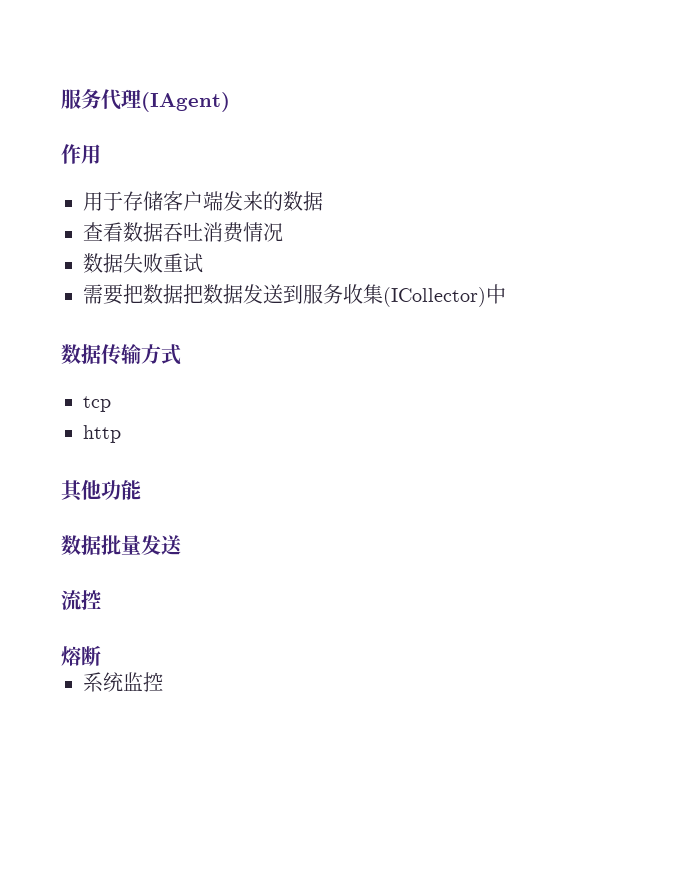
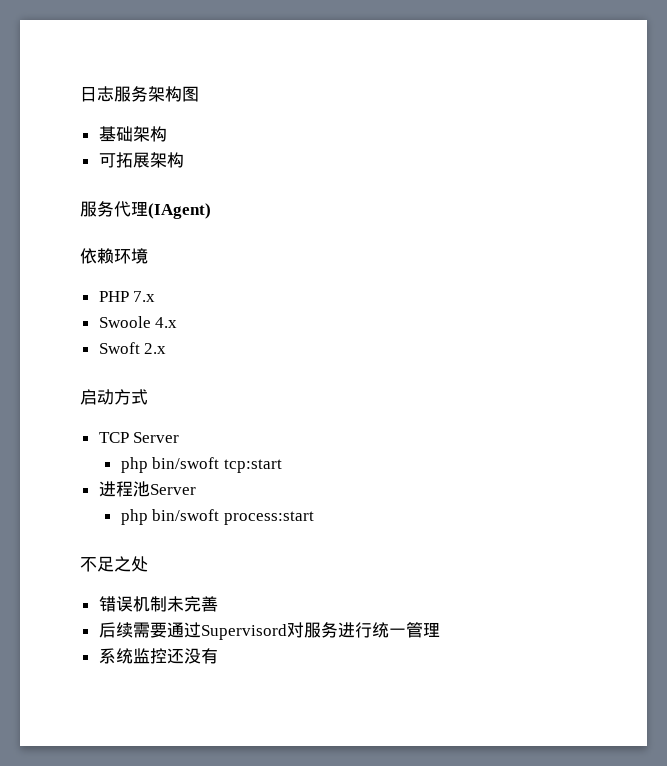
+ 日志服务架构图
+ 基础架构
+ 可拓展架构
  服务代理(IAgent)
- 作用
- 用于存储客户端发来的数据
- 查看数据吞吐消费情况
- 数据失败重试
- 需要把数据把数据发送到服务收集(ICollector)中
- 数据传输方式
- tcp
- http
- 其他功能
- 数据批量发送
- 流控
- 熔断
+ 依赖环境
+ PHP 7.x
+ Swoole 4.x
+ Swoft 2.x
+ 启动方式
+ TCP Server
+ php bin/swoft tcp:start
+ 进程池Server
+ php bin/swoft process:start
+ 不足之处
+ 错误机制未完善
+ 后续需要通过Supervisord对服务进行统一管理
- 系统监控
+ 系统监控还没有

